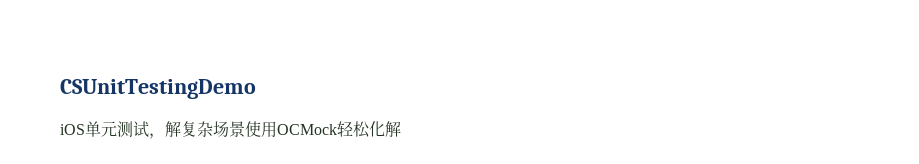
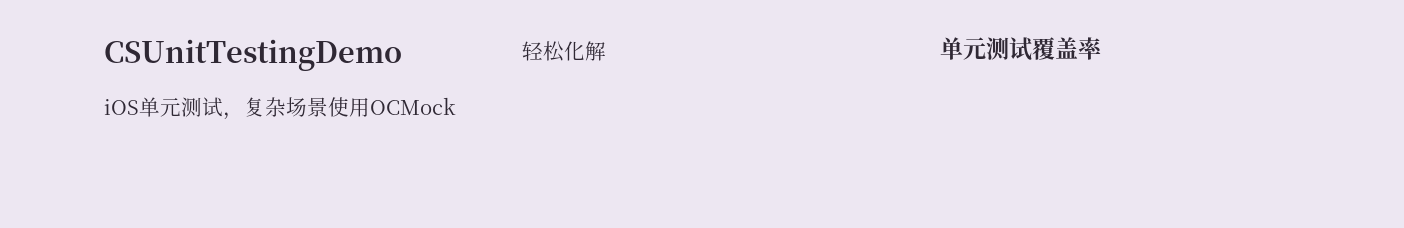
- iOS单元测试，解复杂场景使用OCMock轻松化解
+ iOS单元测试，复杂场景使用OCMock轻松化解
+ 单元测试覆盖率

